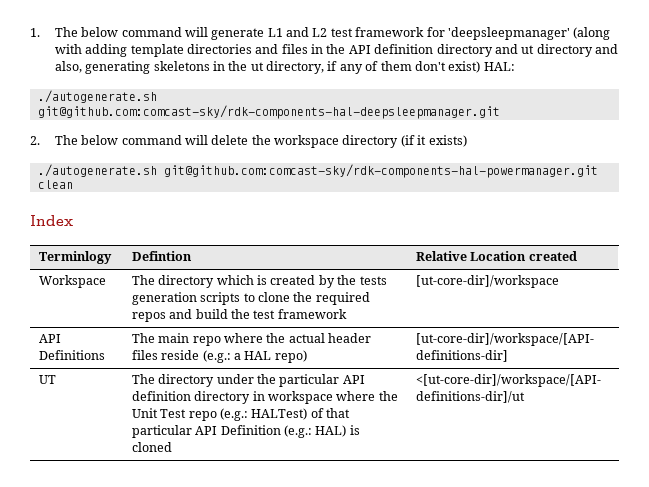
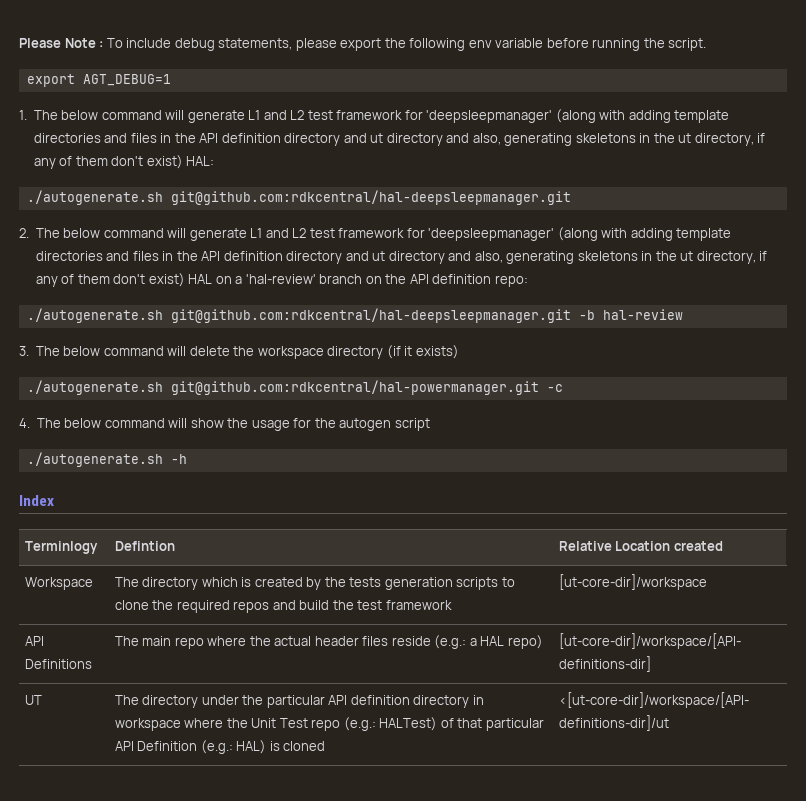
+ Please Note : To include debug statements, please export the following env variable before running the script.
+ export AGT_DEBUG=1
  1. The below command will generate L1 and L2 test framework for 'deepsleepmanager' (along with adding template directories and files in the API definition directory and ut directory and also, generating skeletons in the ut directory, if any of them don't exist) HAL:
- ./autogenerate.sh git@github.com:comcast-sky/rdk-components-hal-deepsleepmanager.git
- 2. The below command will delete the workspace directory (if it exists)
+ ./autogenerate.sh git@github.com:rdkcentral/hal-deepsleepmanager.git
+ 2. The below command will generate L1 and L2 test framework for 'deepsleepmanager' (along with adding template directories and files in the API definition directory and ut directory and also, generating skeletons in the ut directory, if any of them don't exist) HAL on a 'hal-review' branch on the API definition repo:
+ ./autogenerate.sh git@github.com:rdkcentral/hal-deepsleepmanager.git -b hal-review
+ 3. The below command will delete the workspace directory (if it exists)
- ./autogenerate.sh git@github.com:comcast-sky/rdk-components-hal-powermanager.git clean
+ ./autogenerate.sh git@github.com:rdkcentral/hal-powermanager.git -c
+ 4. The below command will show the usage for the autogen script
+ ./autogenerate.sh -h

